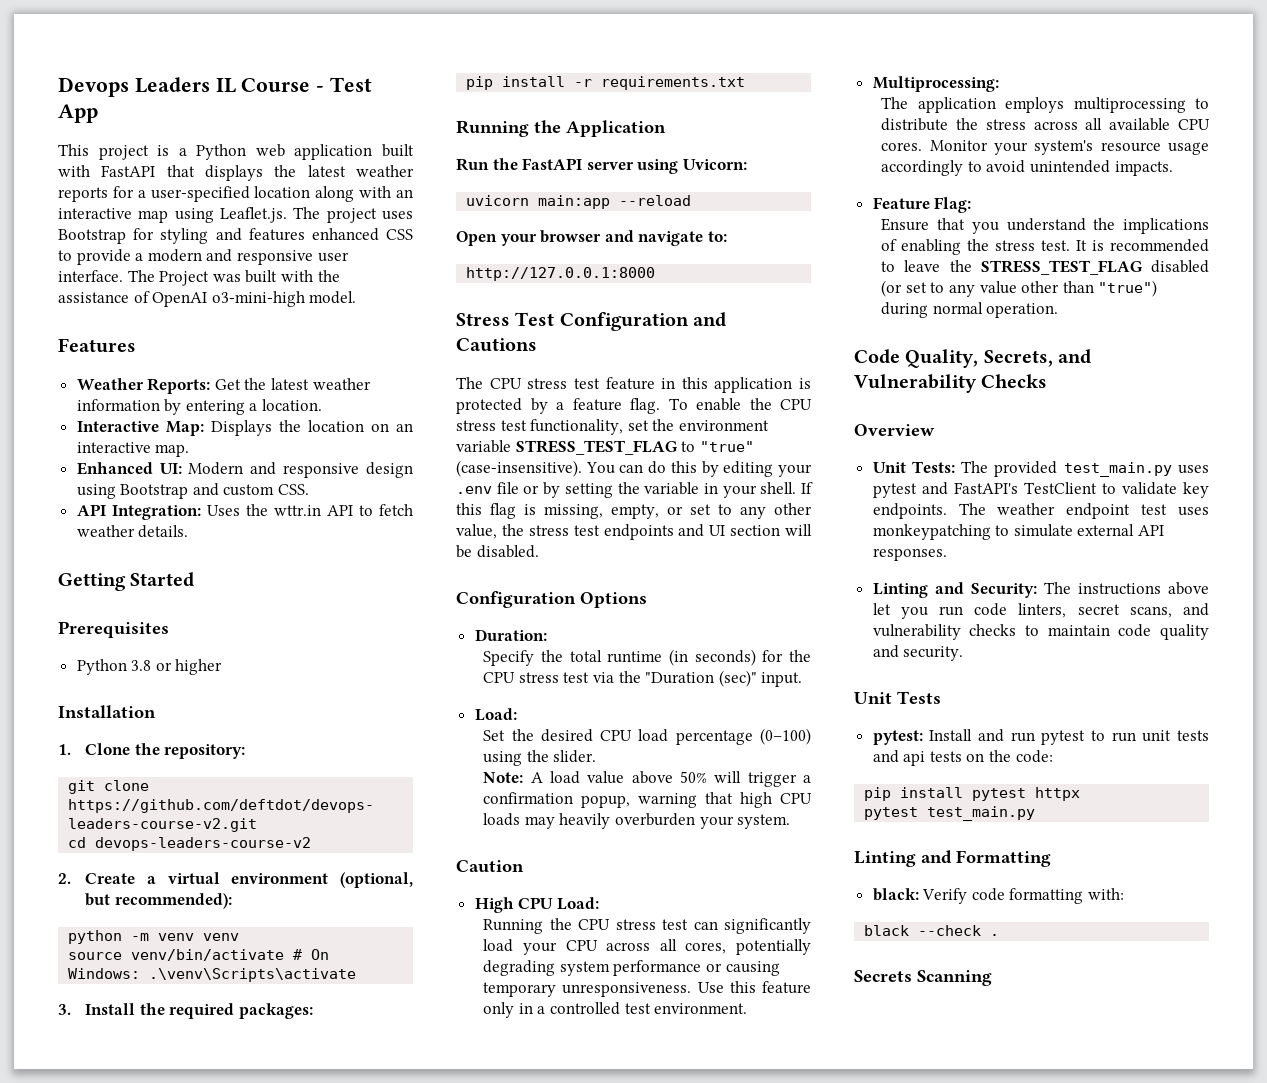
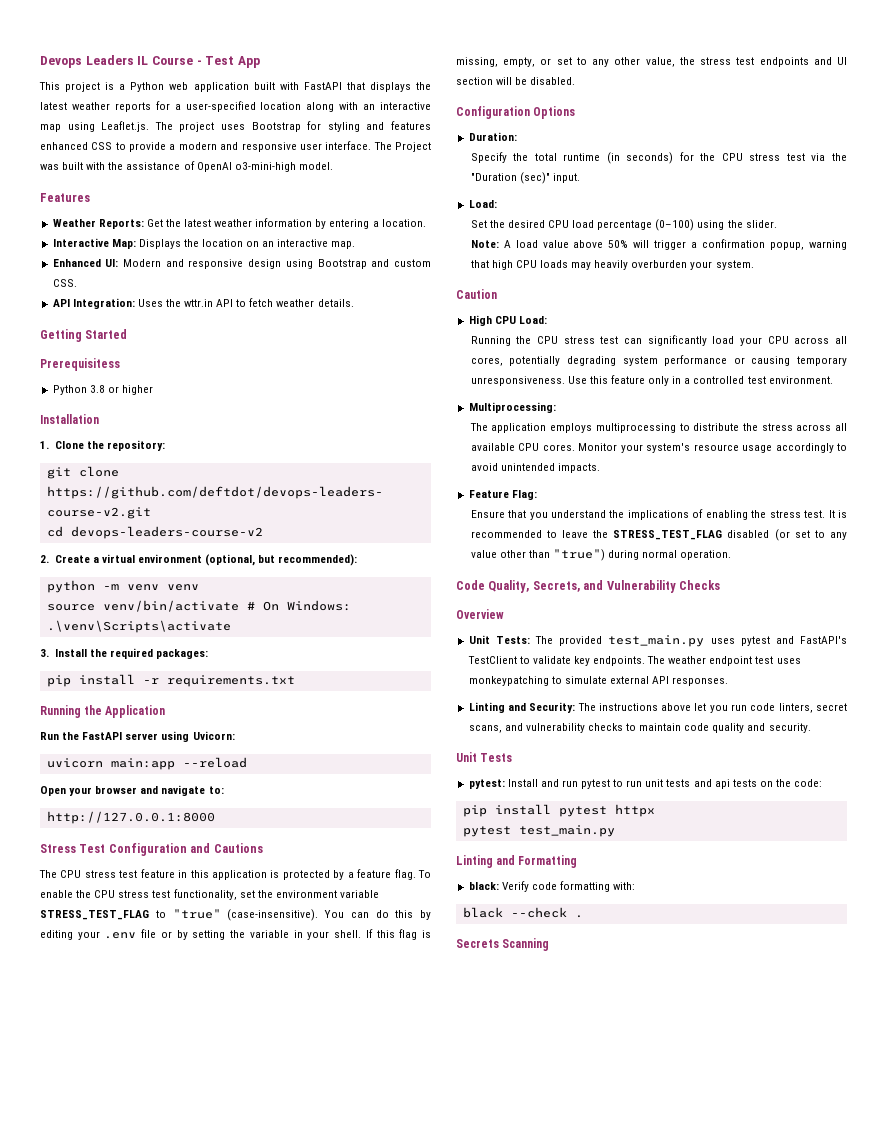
- Prerequisites
+ Prerequisitess

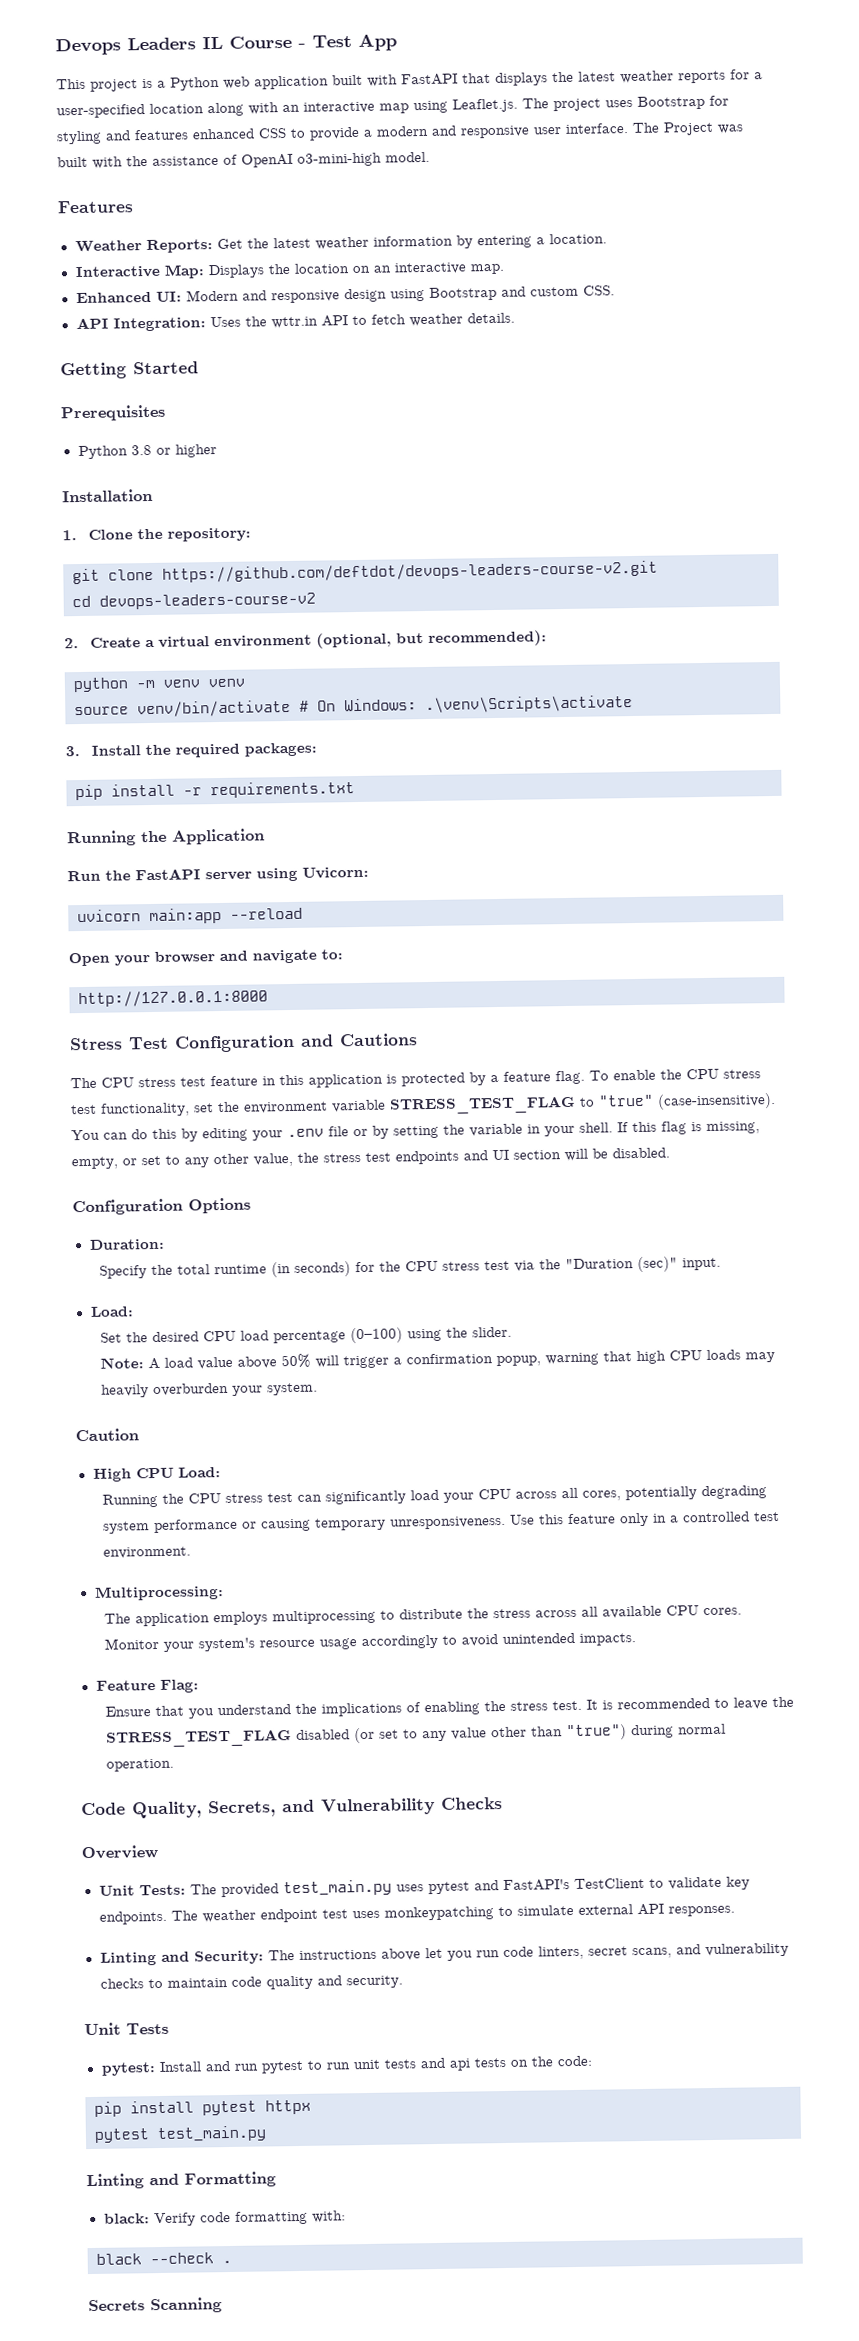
- Prerequisitess
+ Prerequisites

